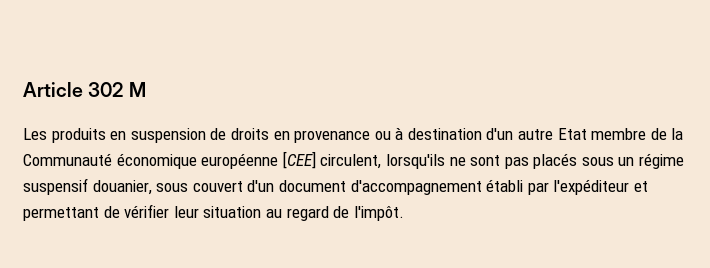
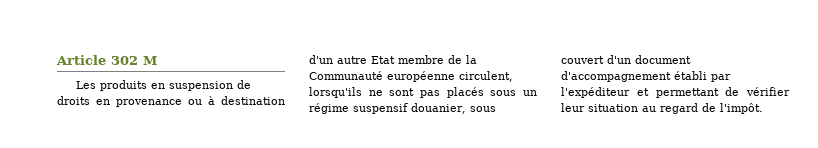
- Les produits en suspension de droits en provenance ou à destination d'un autre Etat membre de la Communauté économique européenne [CEE] circulent, lorsqu'ils ne sont pas placés sous un régime suspensif douanier, sous couvert d'un document d'accompagnement établi par l'expéditeur et permettant de vérifier leur situation au regard de l'impôt.
+ Les produits en suspension de droits en provenance ou à destination d'un autre Etat membre de la Communauté européenne circulent, lorsqu'ils ne sont pas placés sous un régime suspensif douanier, sous couvert d'un document d'accompagnement établi par l'expéditeur et permettant de vérifier leur situation au regard de l'impôt.

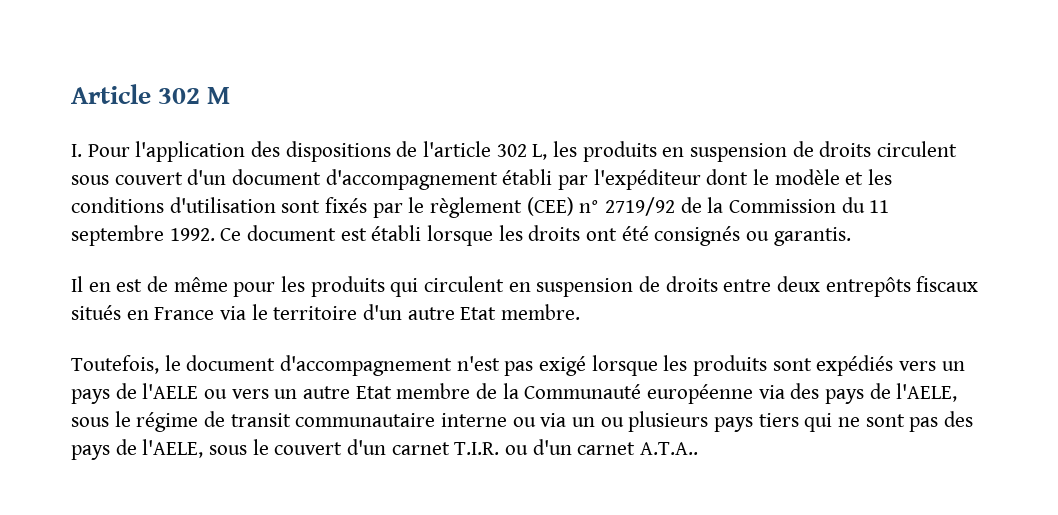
- Les produits en suspension de droits en provenance ou à destination d'un autre Etat membre de la Communauté européenne circulent, lorsqu'ils ne sont pas placés sous un régime suspensif douanier, sous couvert d'un document d'accompagnement établi par l'expéditeur et permettant de vérifier leur situation au regard de l'impôt.
+ I. Pour l'application des dispositions de l'article 302 L, les produits en suspension de droits circulent sous couvert d'un document d'accompagnement établi par l'expéditeur dont le modèle et les conditions d'utilisation sont fixés par le règlement (CEE) n° 2719/92 de la Commission du 11 septembre 1992. Ce document est établi lorsque les droits ont été consignés ou garantis.
+ Il en est de même pour les produits qui circulent en suspension de droits entre deux entrepôts fiscaux situés en France via le territoire d'un autre Etat membre.
+ Toutefois, le document d'accompagnement n'est pas exigé lorsque les produits sont expédiés vers un pays de l'AELE ou vers un autre Etat membre de la Communauté européenne via des pays de l'AELE, sous le régime de transit communautaire interne ou via un ou plusieurs pays tiers qui ne sont pas des pays de l'AELE, sous le couvert d'un carnet T.I.R. ou d'un carnet A.T.A..

